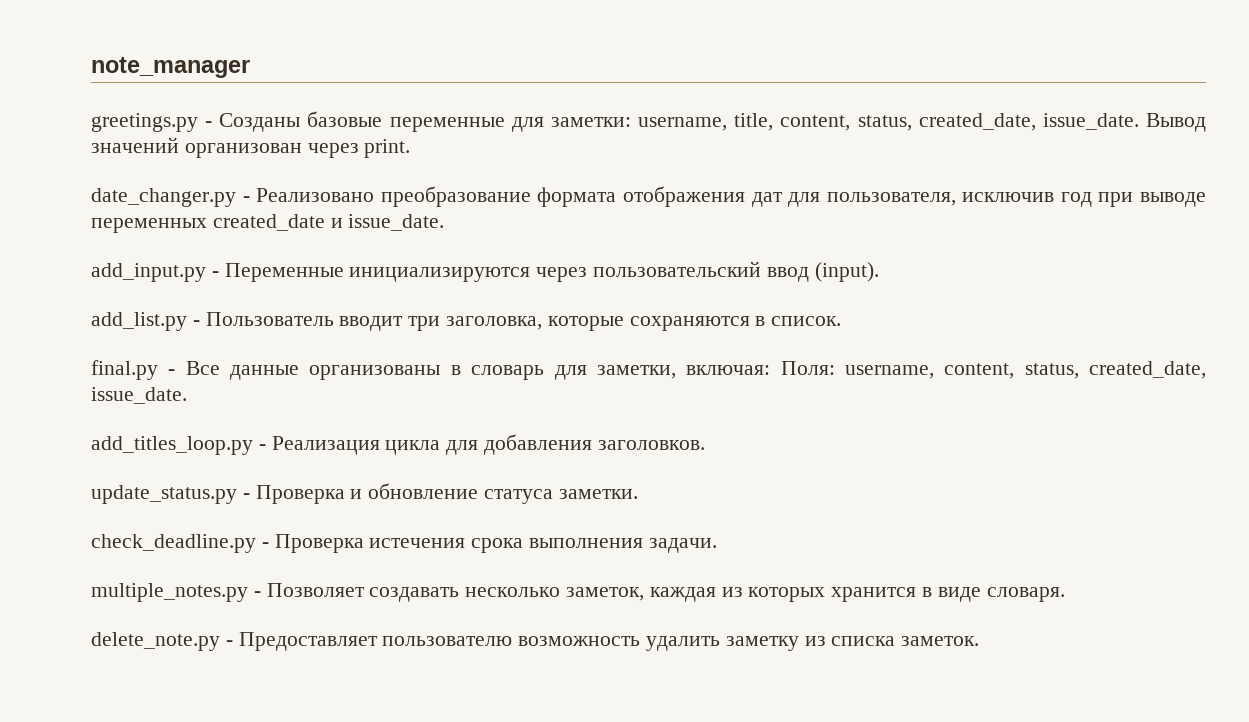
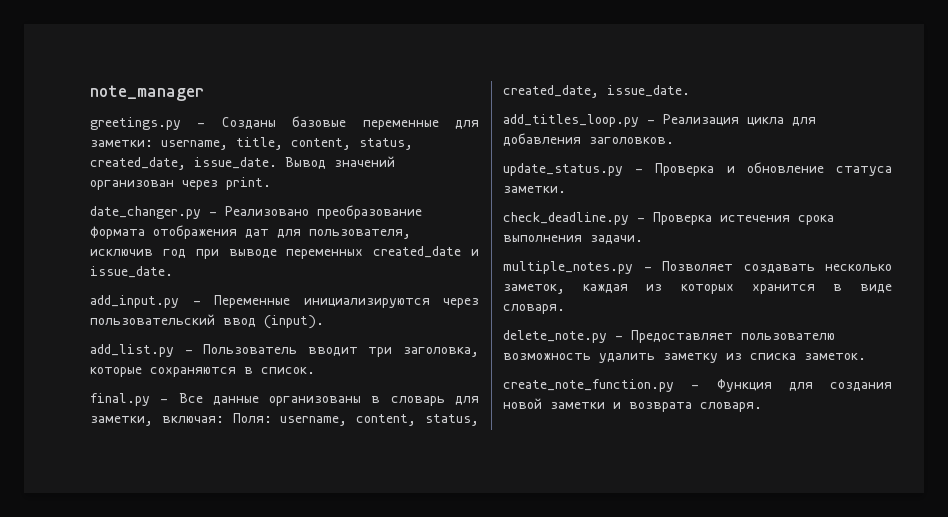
+ create_note_function.py - Функция для создания новой заметки и возврата словаря.

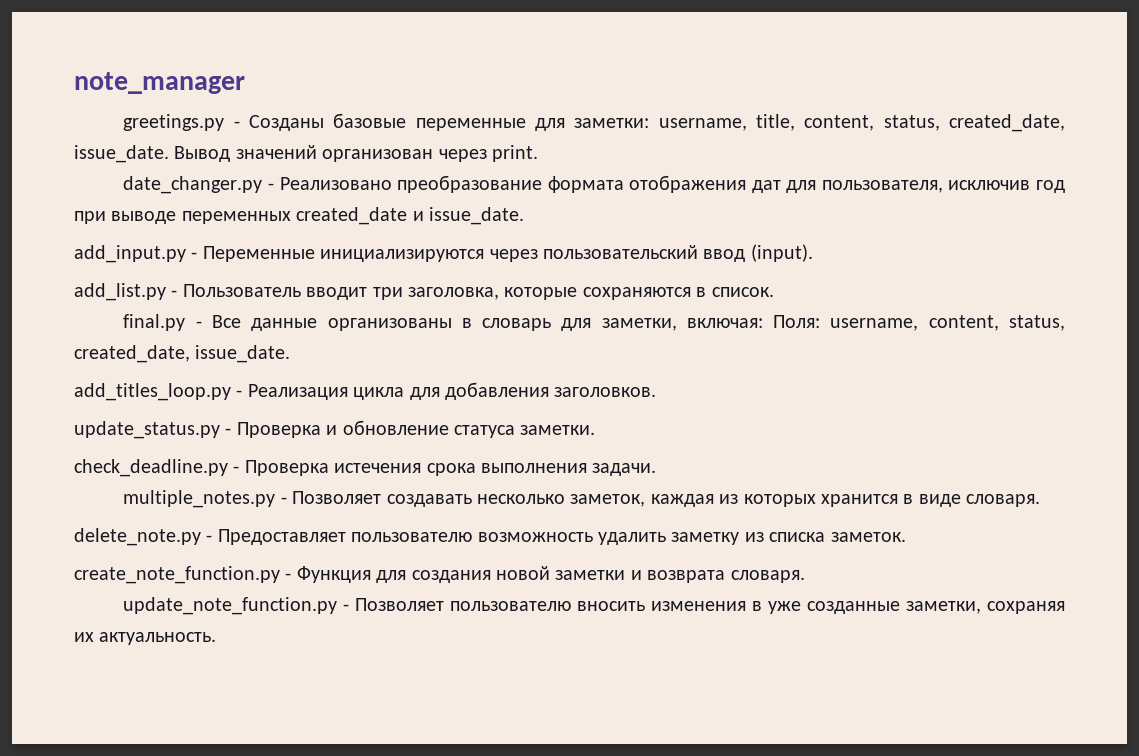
+ update_note_function.py - Позволяет пользователю вносить изменения в уже созданные заметки, сохраняя их актуальность.

